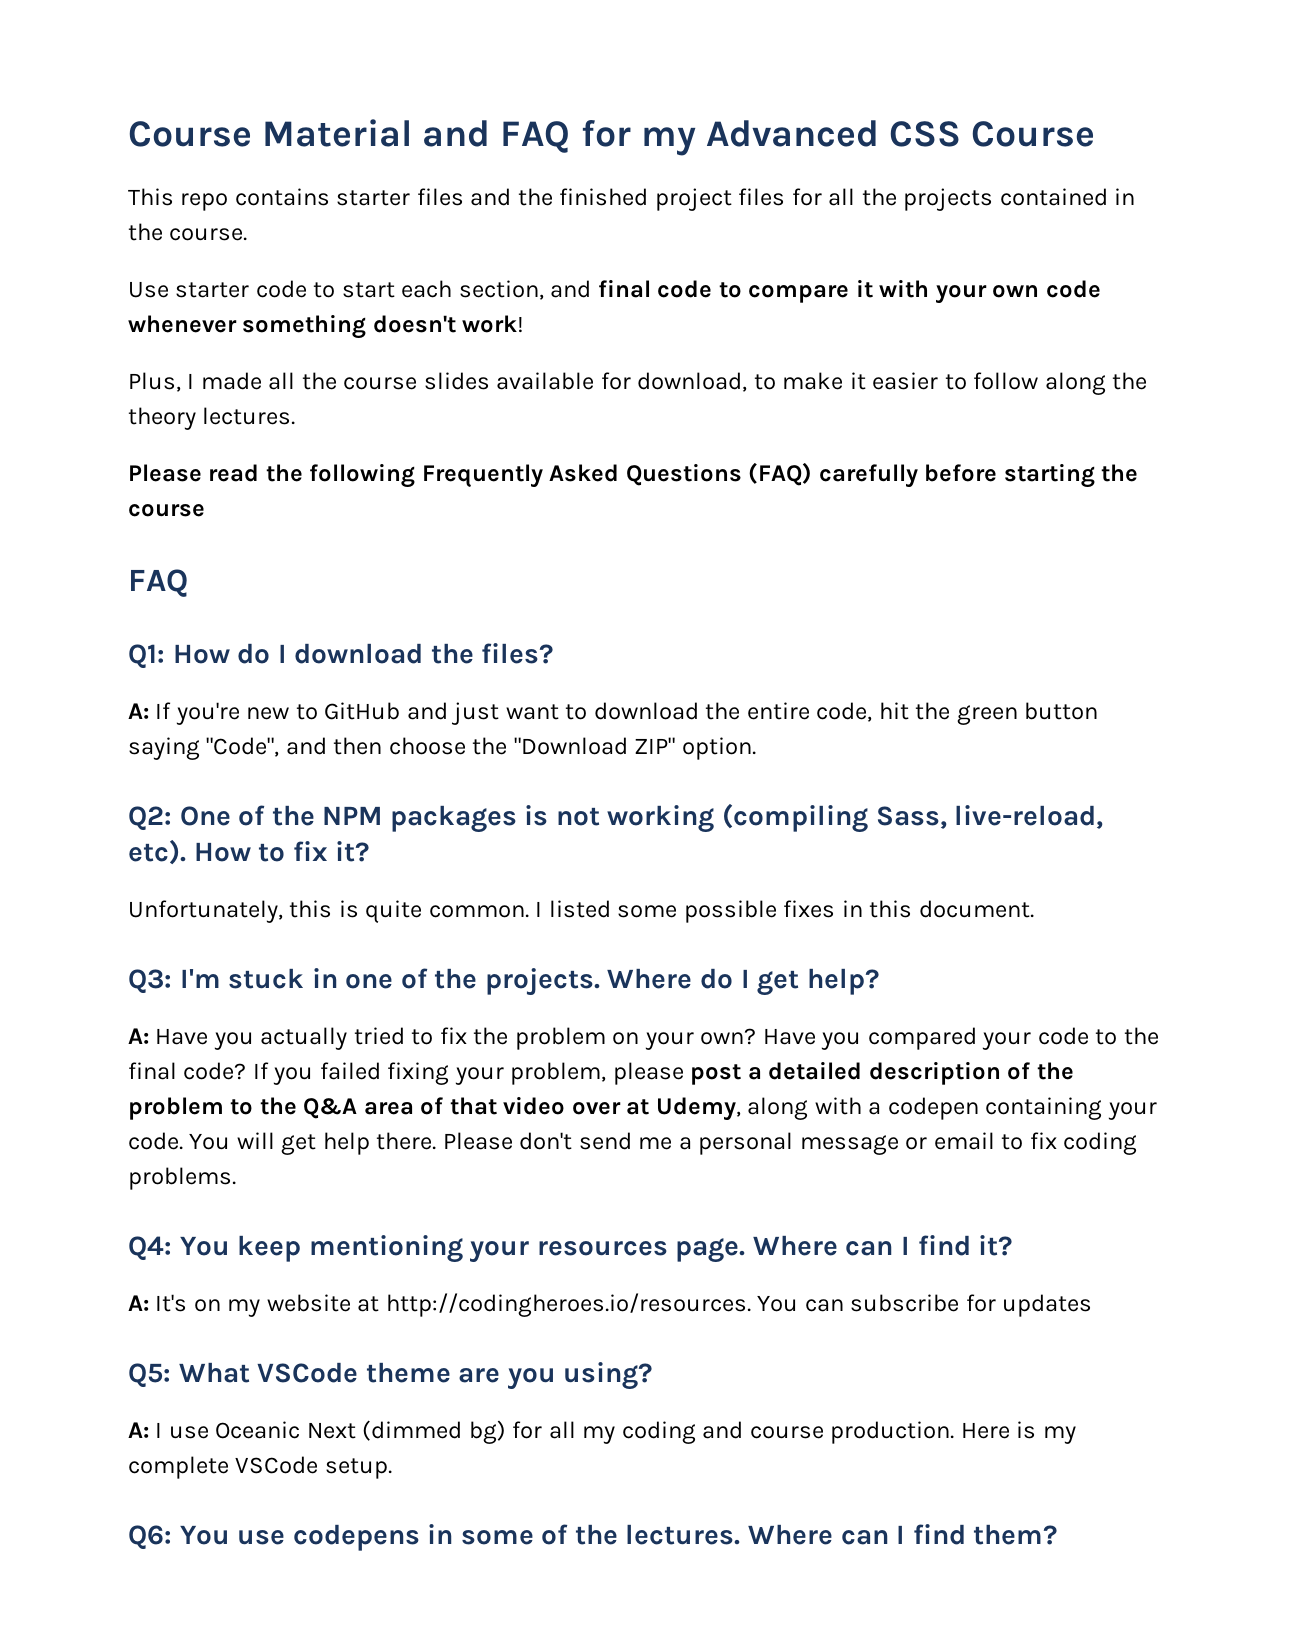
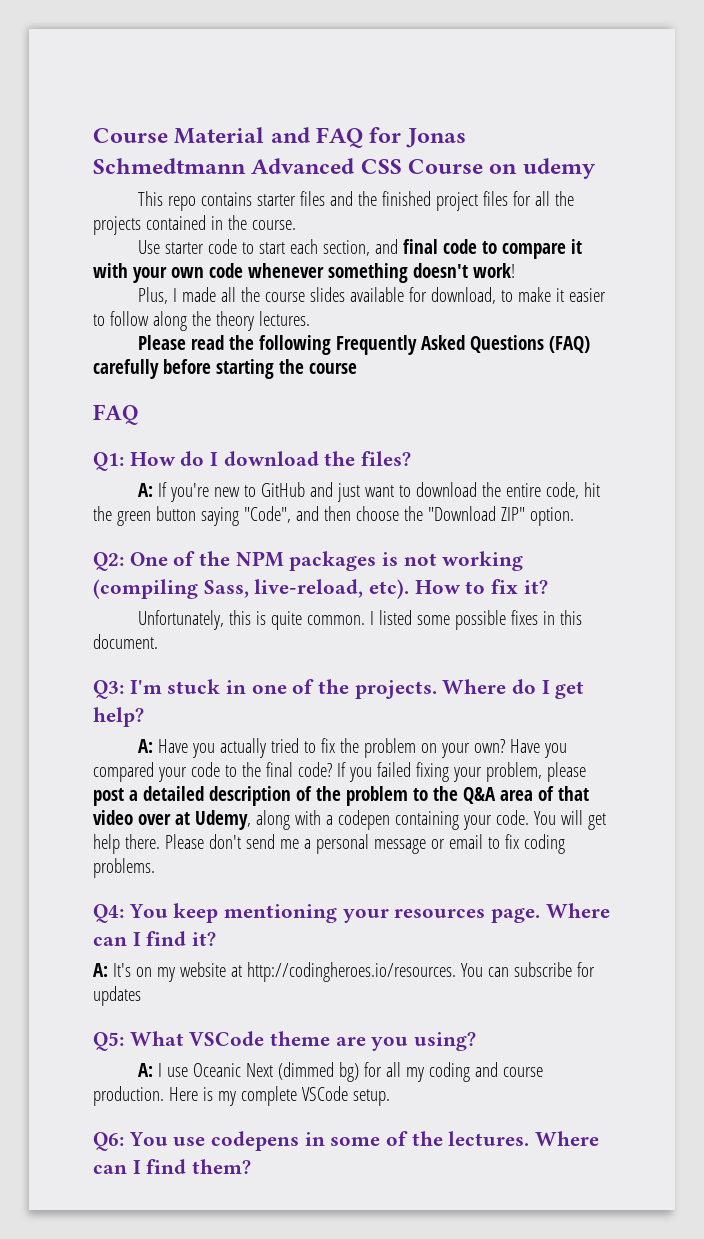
- Course Material and FAQ for my Advanced CSS Course
+ Course Material and FAQ for Jonas Schmedtmann Advanced CSS Course on udemy

